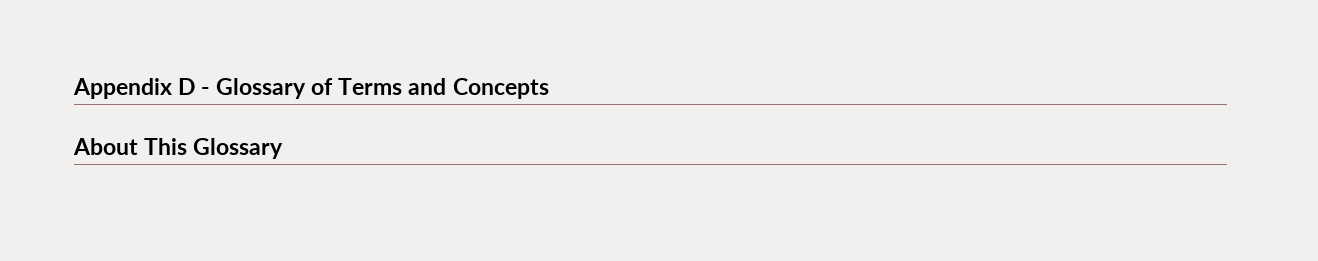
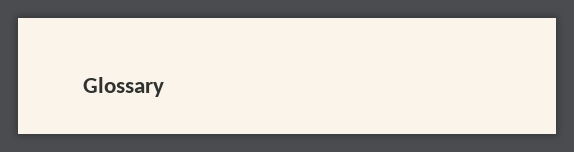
- Appendix D - Glossary of Terms and Concepts
- About This Glossary
+ Glossary

